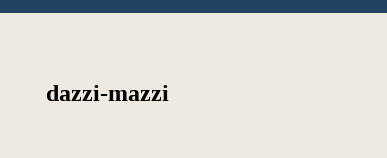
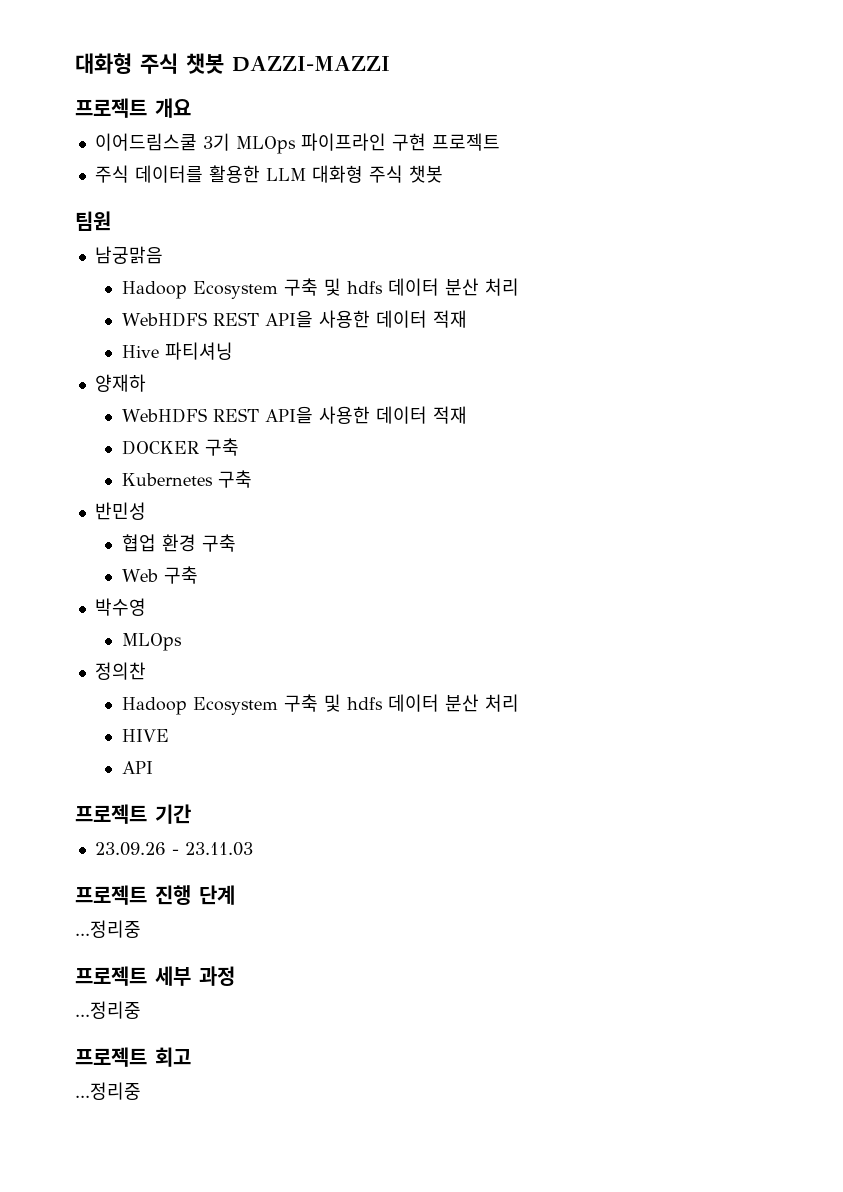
- dazzi-mazzi
+ 대화형 주식 챗봇 DAZZI-MAZZI
+ 프로젝트 개요
+ 이어드림스쿨 3기 MLOps 파이프라인 구현 프로젝트
+ 주식 데이터를 활용한 LLM 대화형 주식 챗봇
+ 팀원
+ 남궁맑음
+ Hadoop Ecosystem 구축 및 hdfs 데이터 분산 처리
+ WebHDFS REST API을 사용한 데이터 적재
+ Hive 파티셔닝
+ 양재하
+ WebHDFS REST API을 사용한 데이터 적재
+ DOCKER 구축
+ Kubernetes 구축
+ 반민성
+ 협업 환경 구축
+ Web 구축
+ 박수영
+ MLOps
+ 정의찬
+ Hadoop Ecosystem 구축 및 hdfs 데이터 분산 처리
+ HIVE
+ API
+ 프로젝트 기간
+ 23.09.26 - 23.11.03
+ 프로젝트 진행 단계
+ ...정리중
+ 프로젝트 세부 과정
+ ...정리중
+ 프로젝트 회고
+ ...정리중

